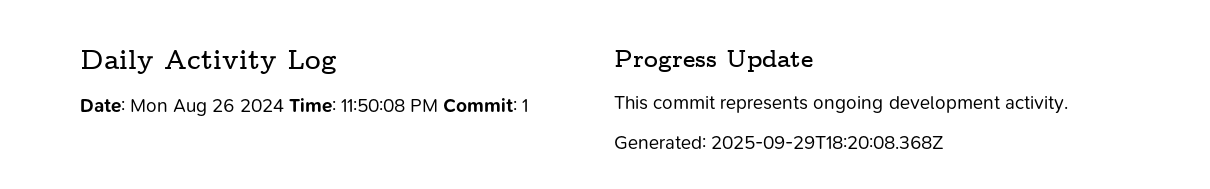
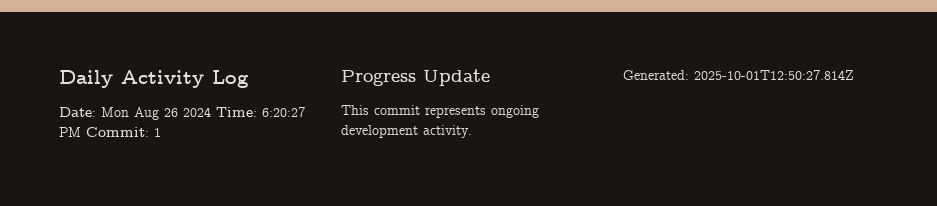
- Date: Mon Aug 26 2024 Time: 11:50:08 PM Commit: 1
+ Date: Mon Aug 26 2024 Time: 6:20:27 PM Commit: 1
- Generated: 2025-09-29T18:20:08.368Z
+ Generated: 2025-10-01T12:50:27.814Z

